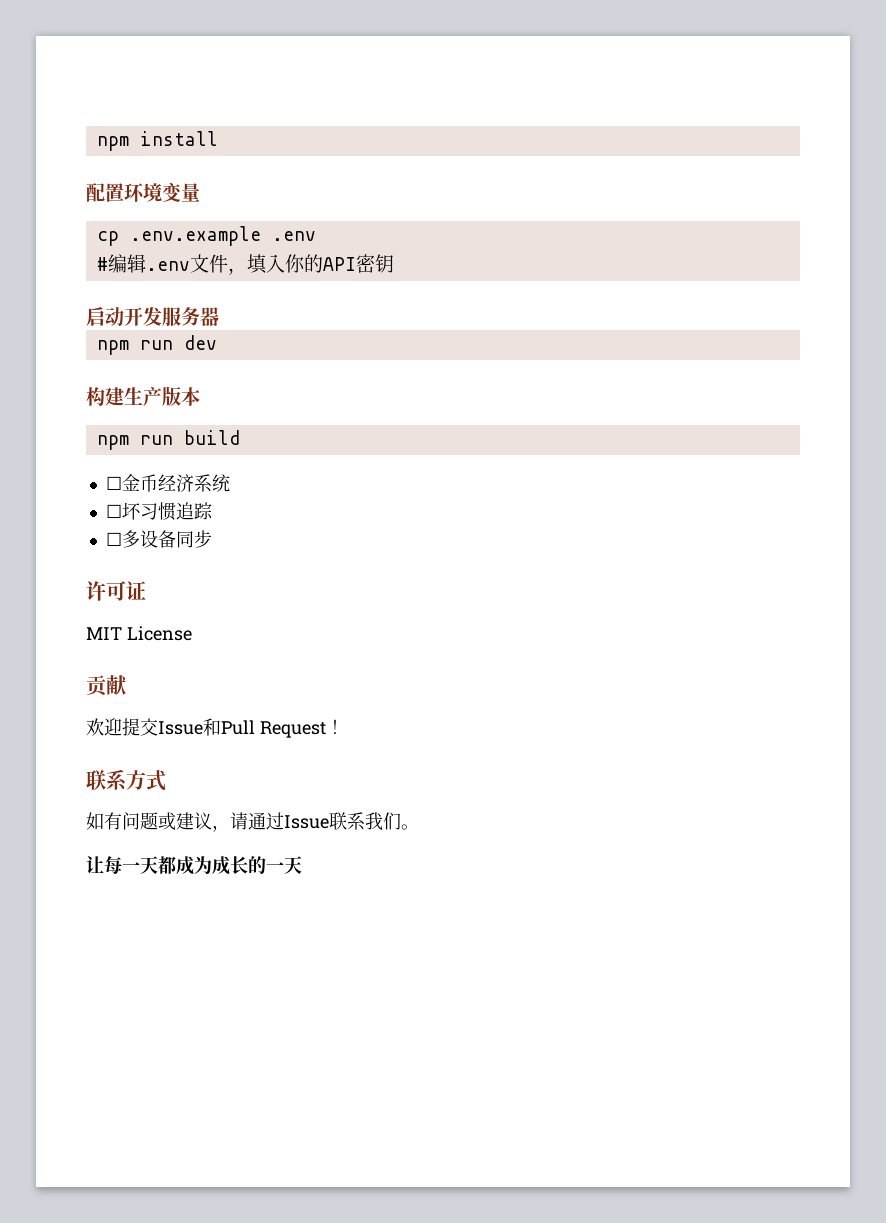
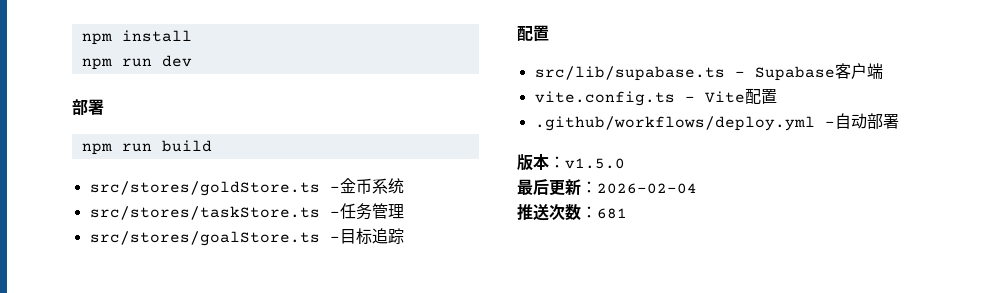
- 配置环境变量
- cp .env.example .env
- #编辑.env文件，填入你的API密钥
- 启动开发服务器
  npm run dev
- 构建生产版本
+ 部署
- ☐金币经济系统
- ☐坏习惯追踪
- ☐多设备同步
- 许可证
- MIT License
- 贡献
- 欢迎提交Issue和Pull Request！
- 联系方式
- 如有问题或建议，请通过Issue联系我们。
- 让每一天都成为成长的一天
+ src/stores/goldStore.ts -金币系统
+ src/stores/taskStore.ts -任务管理
+ src/stores/goalStore.ts -目标追踪
+ 配置
+ src/lib/supabase.ts - Supabase客户端
+ vite.config.ts - Vite配置
+ .github/workflows/deploy.yml -自动部署
+ 版本：v1.5.0
+ 最后更新：2026-02-04
+ 推送次数：681

